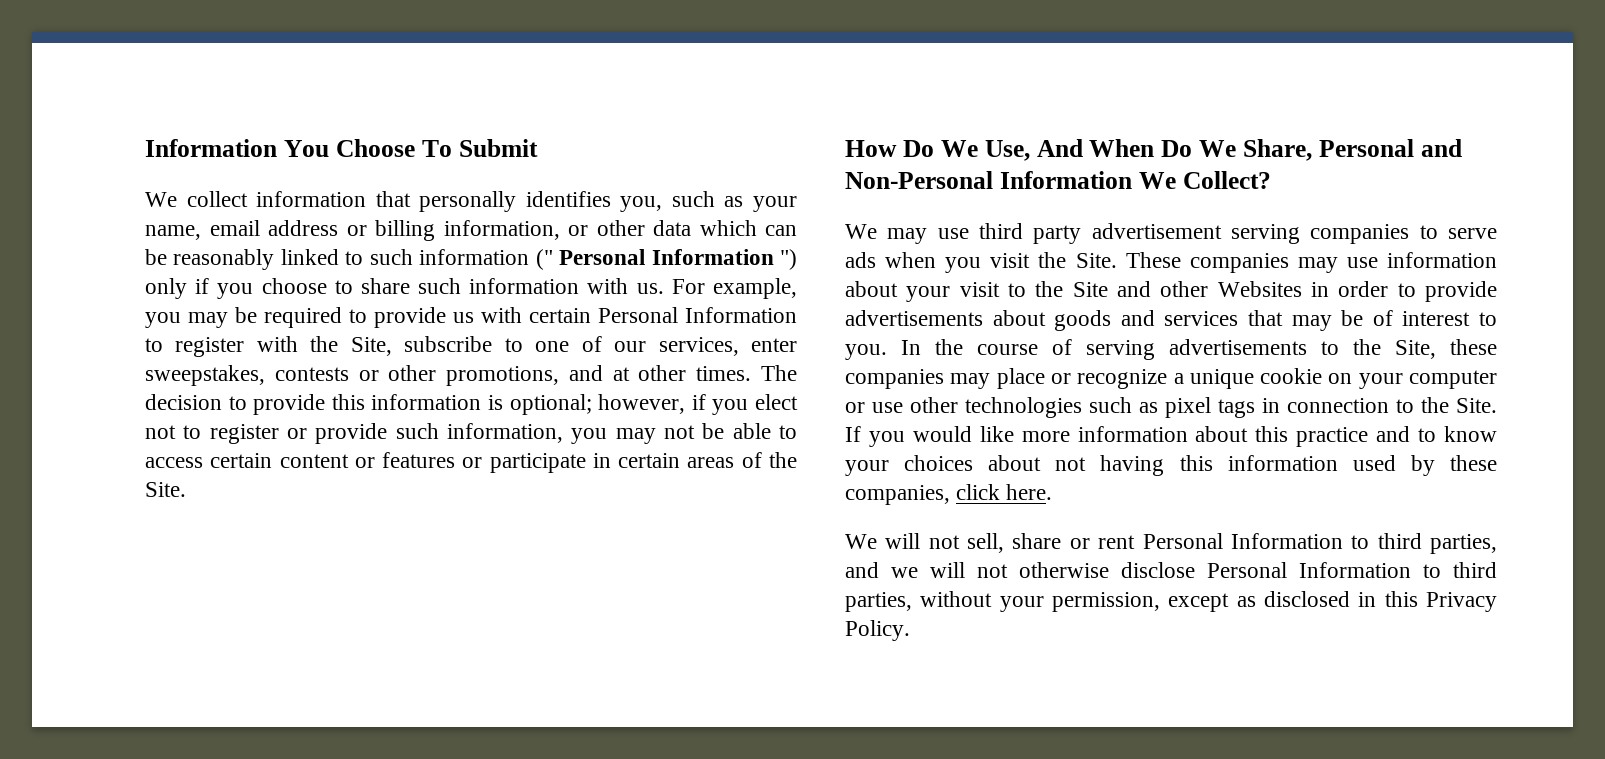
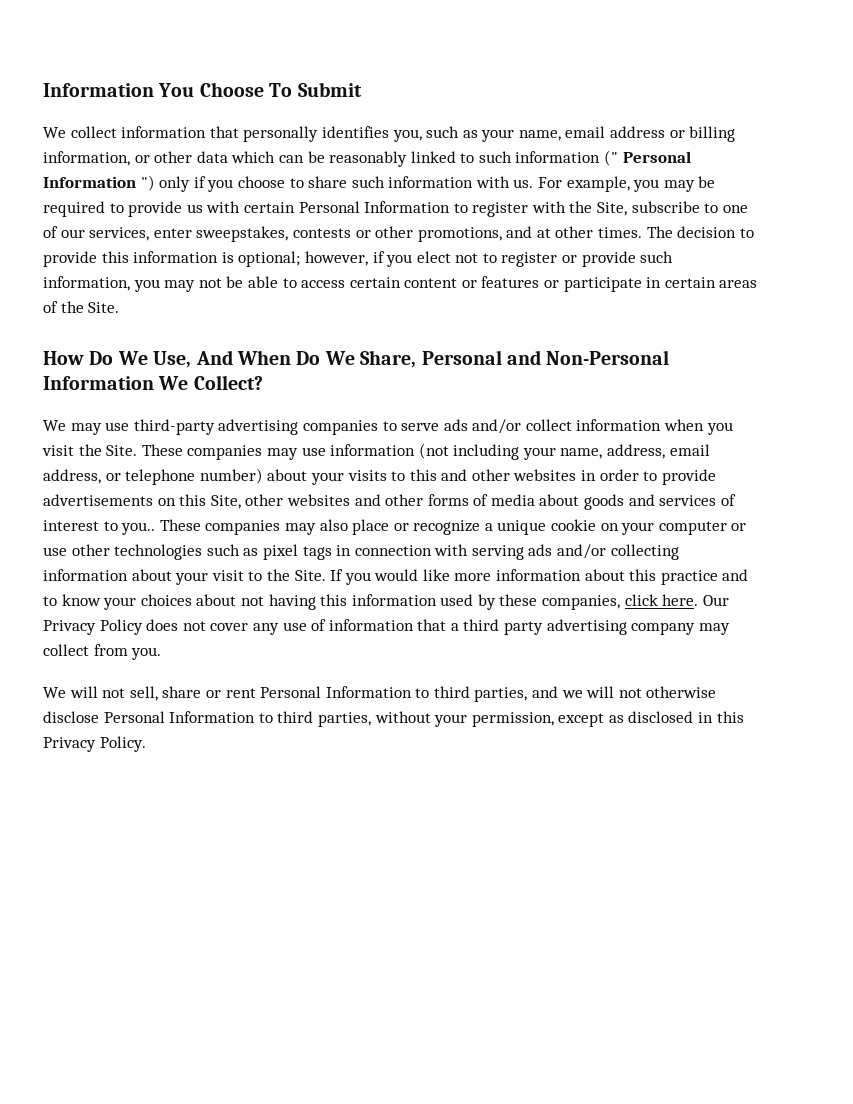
- We may use third party advertisement serving companies to serve ads when you visit the Site.
+ We may use third-party advertising companies to serve ads and/or collect information when you visit the Site.
- These companies may use information about your visit to the Site and other Websites in order to provide advertisements about goods and services that may be of interest to you. In the course of serving advertisements to the Site, these companies may place or recognize a unique cookie on your computer or use other technologies such as pixel tags in connection to the Site.
+ These companies may use information (not including your name, address, email address, or telephone number) about your visits to this and other websites in order to provide advertisements on this Site, other websites and other forms of media about goods and services of interest to you.. These companies may also place or recognize a unique cookie on your computer or use other technologies such as pixel tags in connection with serving ads and/or collecting information about your visit to the Site.
+ Our Privacy Policy does not cover any use of information that a third party advertising company may collect from you.

